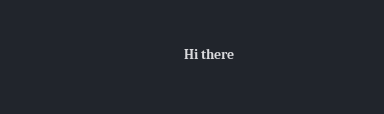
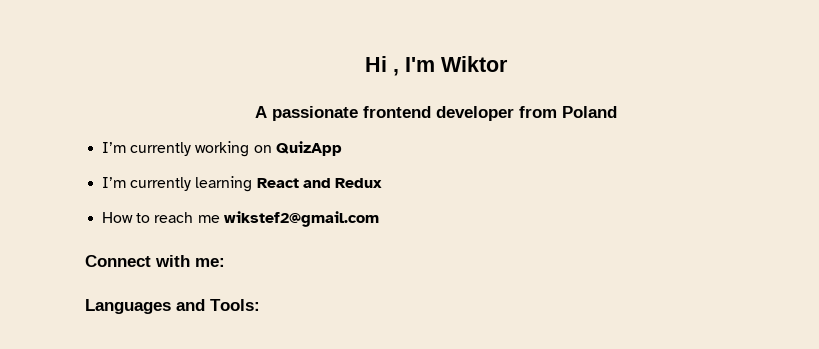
- Hi there
+ Hi , I'm Wiktor
+ A passionate frontend developer from Poland
+ I’m currently working on QuizApp
+ I’m currently learning React and Redux
+ How to reach me wikstef2@gmail.com
+ Connect with me:
+ Languages and Tools:

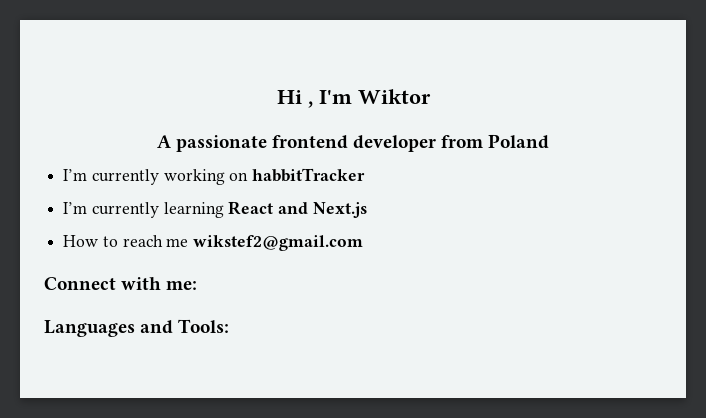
- I’m currently working on QuizApp
+ I’m currently working on habbitTracker
- I’m currently learning React and Redux
+ I’m currently learning React and Next.js

